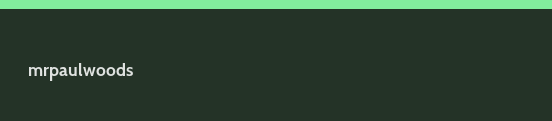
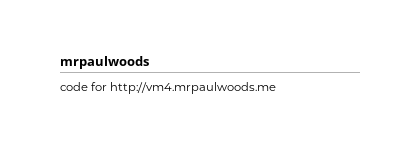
+ code for http://vm4.mrpaulwoods.me

